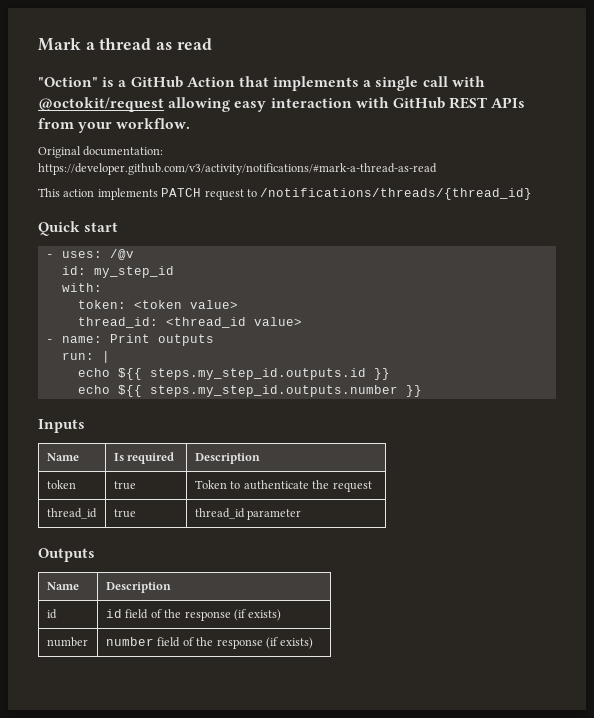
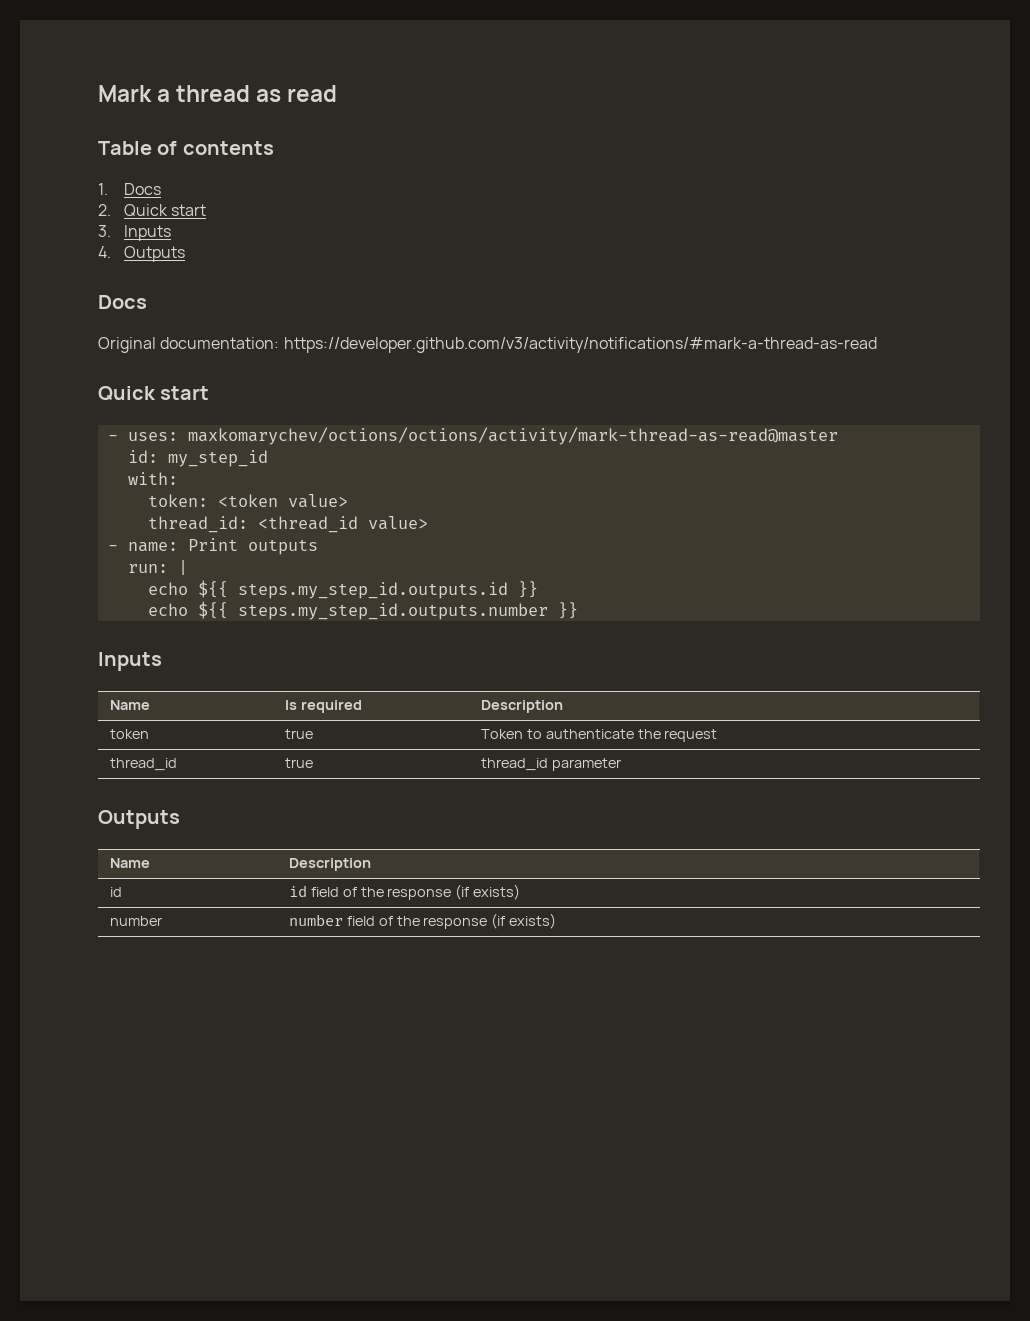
- "Oction" is a GitHub Action that implements a single call with @octokit/request allowing easy interaction with GitHub REST APIs from your workflow.
+ Table of contents
+ 1. Docs
+ 2. Quick start
+ 3. Inputs
+ 4. Outputs
+ Docs
  Original documentation: https://developer.github.com/v3/activity/notifications/#mark-a-thread-as-read
- This action implements PATCH request to /notifications/threads/{thread_id}
- - uses: /@v
+ - uses: maxkomarychev/octions/octions/activity/mark-thread-as-read@master

